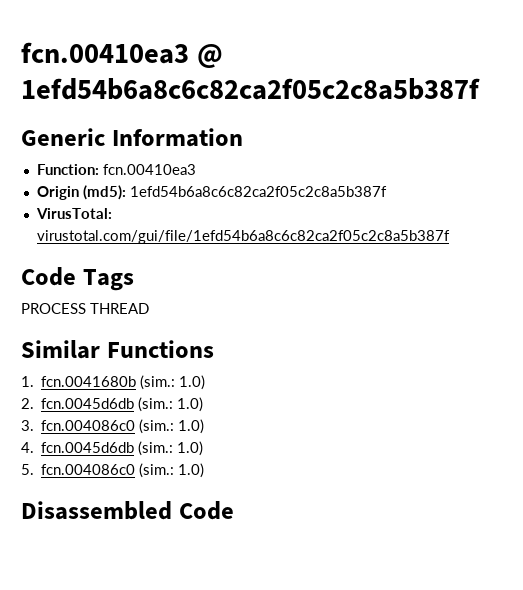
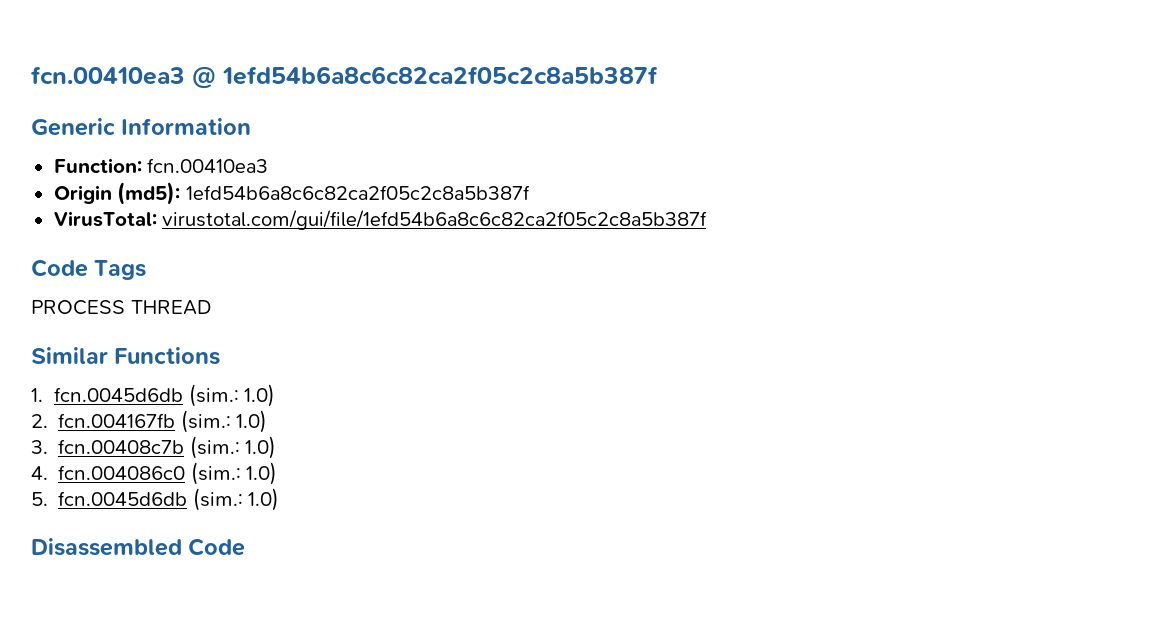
- 1. fcn.0041680b (sim.: 1.0)
+ 1. fcn.0045d6db (sim.: 1.0)
- 2. fcn.0045d6db (sim.: 1.0)
- 3. fcn.004086c0 (sim.: 1.0)
- 4. fcn.0045d6db (sim.: 1.0)
- 5. fcn.004086c0 (sim.: 1.0)
+ 2. fcn.004167fb (sim.: 1.0)
+ 3. fcn.00408c7b (sim.: 1.0)
+ 4. fcn.004086c0 (sim.: 1.0)
+ 5. fcn.0045d6db (sim.: 1.0)

